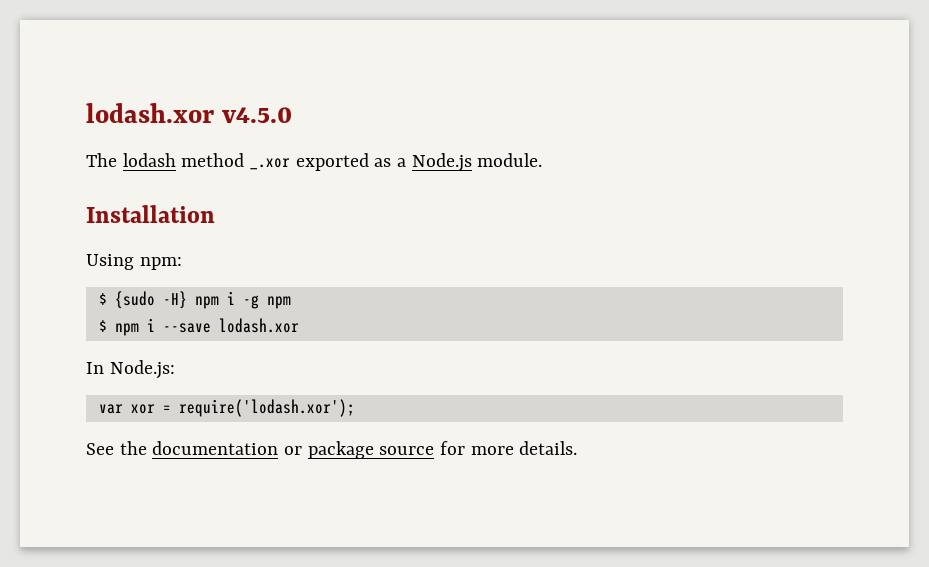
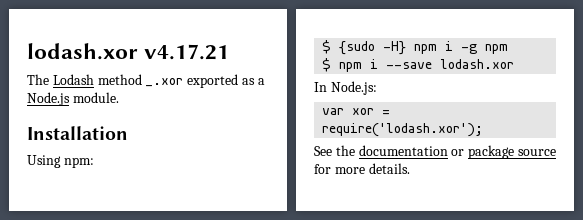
- lodash.xor v4.5.0
+ lodash.xor v4.17.21
- The lodash method _.xor exported as a Node.js module.
+ The Lodash method _.xor exported as a Node.js module.

